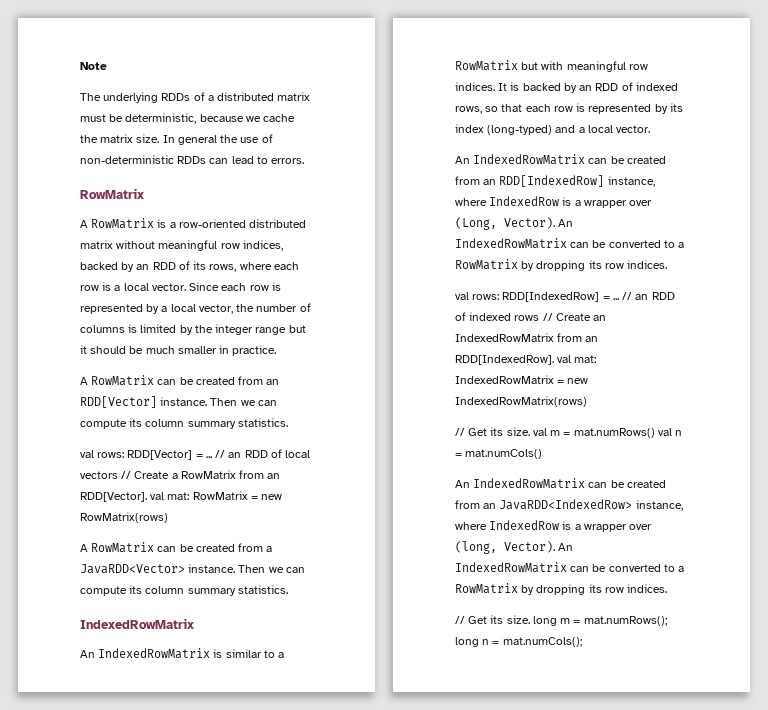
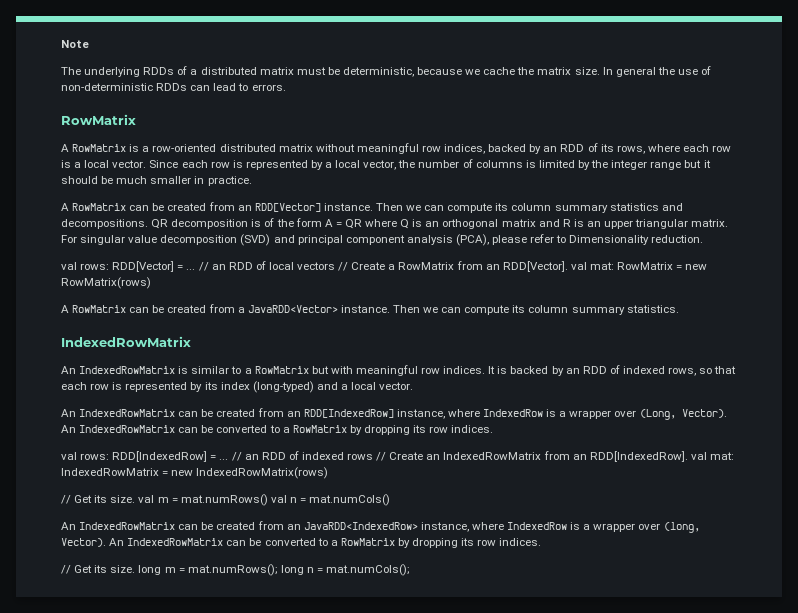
- A RowMatrix can be created from an RDD[Vector] instance. Then we can compute its column summary statistics.
+ A RowMatrix can be created from an RDD[Vector] instance. Then we can compute its column summary statistics and decompositions. QR decomposition is of the form A = QR where Q is an orthogonal matrix and R is an upper triangular matrix. For singular value decomposition (SVD) and principal component analysis (PCA), please refer to Dimensionality reduction.

